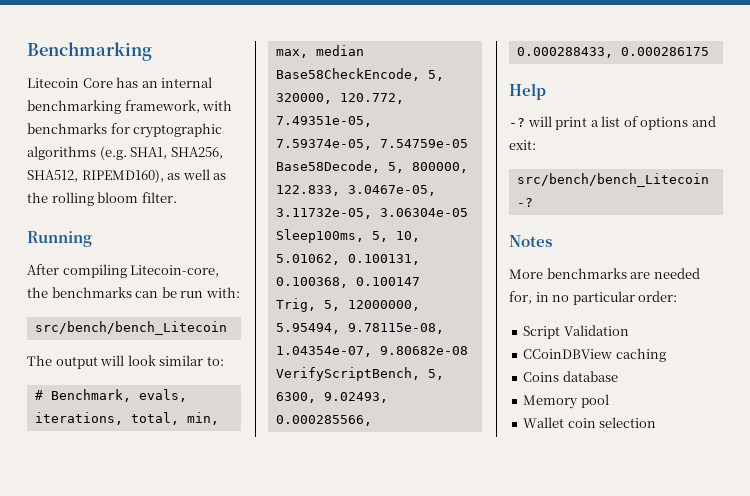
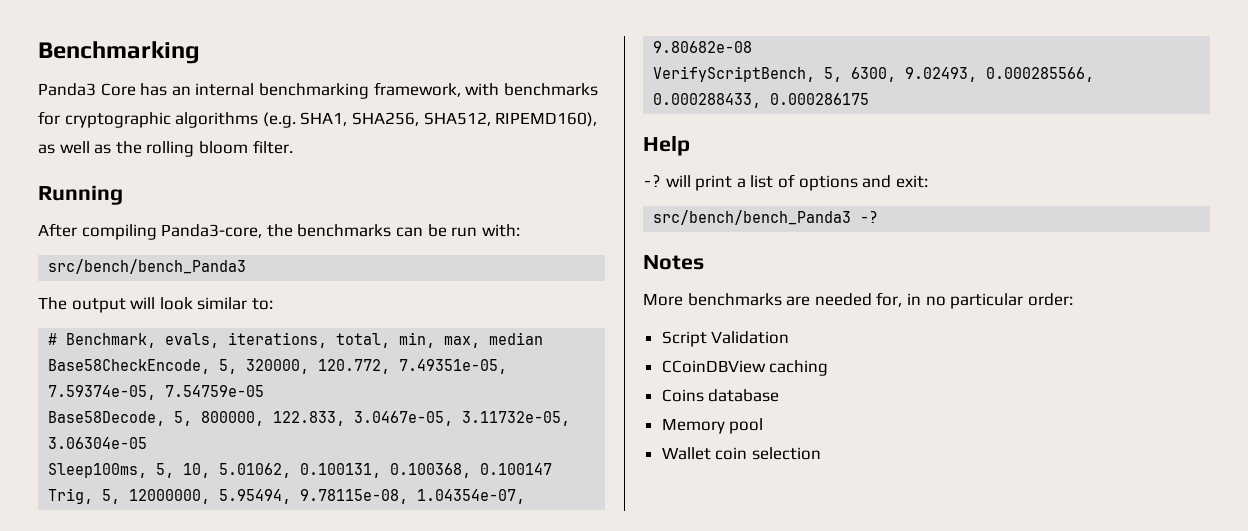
- Litecoin Core has an internal benchmarking framework, with benchmarks for cryptographic algorithms (e.g. SHA1, SHA256, SHA512, RIPEMD160), as well as the rolling bloom filter.
+ Panda3 Core has an internal benchmarking framework, with benchmarks for cryptographic algorithms (e.g. SHA1, SHA256, SHA512, RIPEMD160), as well as the rolling bloom filter.
- After compiling Litecoin-core, the benchmarks can be run with:
- src/bench/bench_Litecoin
+ After compiling Panda3-core, the benchmarks can be run with:
+ src/bench/bench_Panda3
- src/bench/bench_Litecoin -?
+ src/bench/bench_Panda3 -?

